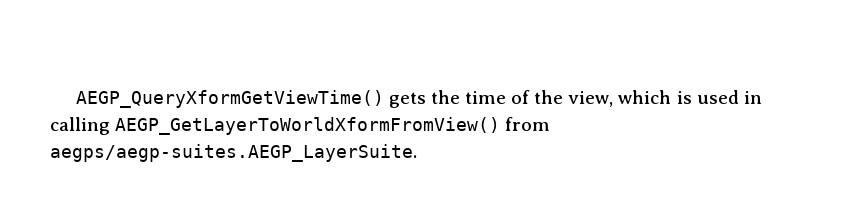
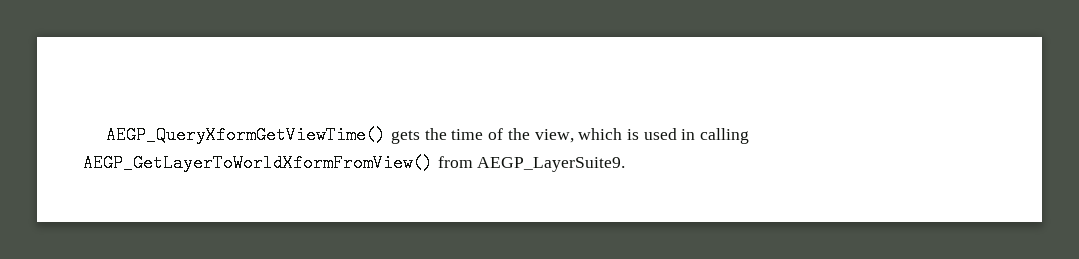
- AEGP_QueryXformGetViewTime() gets the time of the view, which is used in calling AEGP_GetLayerToWorldXformFromView() from aegps/aegp-suites.AEGP_LayerSuite.
+ AEGP_QueryXformGetViewTime() gets the time of the view, which is used in calling AEGP_GetLayerToWorldXformFromView() from AEGP_LayerSuite9.

